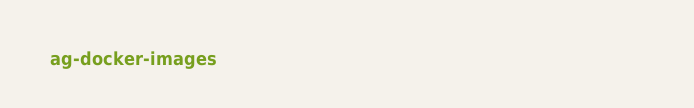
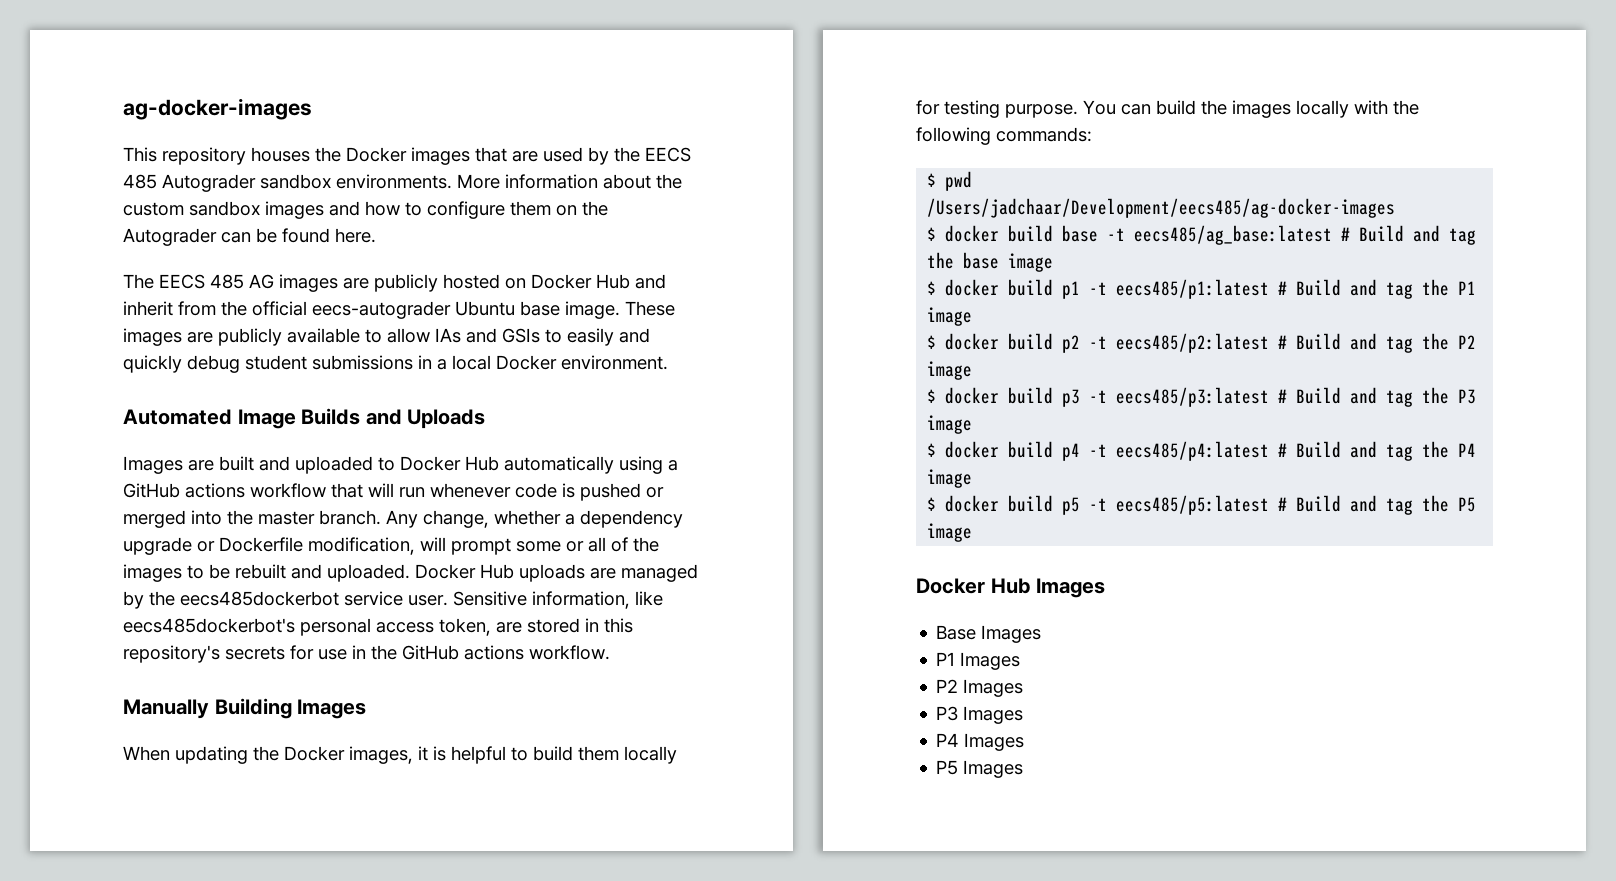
+ This repository houses the Docker images that are used by the EECS 485 Autograder sandbox environments. More information about the custom sandbox images and how to configure them on the Autograder can be found here.
+ The EECS 485 AG images are publicly hosted on Docker Hub and inherit from the official eecs-autograder Ubuntu base image. These images are publicly available to allow IAs and GSIs to easily and quickly debug student submissions in a local Docker environment.
+ Automated Image Builds and Uploads
+ Images are built and uploaded to Docker Hub automatically using a GitHub actions workflow that will run whenever code is pushed or merged into the master branch. Any change, whether a dependency upgrade or Dockerfile modification, will prompt some or all of the images to be rebuilt and uploaded. Docker Hub uploads are managed by the eecs485dockerbot service user. Sensitive information, like eecs485dockerbot's personal access token, are stored in this repository's secrets for use in the GitHub actions workflow.
+ Manually Building Images
+ When updating the Docker images, it is helpful to build them locally for testing purpose. You can build the images locally with the following commands:
+ $ pwd
+ /Users/jadchaar/Development/eecs485/ag-docker-images
+ $ docker build base -t eecs485/ag_base:latest # Build and tag the base image
+ $ docker build p1 -t eecs485/p1:latest # Build and tag the P1 image
+ $ docker build p2 -t eecs485/p2:latest # Build and tag the P2 image
+ $ docker build p3 -t eecs485/p3:latest # Build and tag the P3 image
+ $ docker build p4 -t eecs485/p4:latest # Build and tag the P4 image
+ $ docker build p5 -t eecs485/p5:latest # Build and tag the P5 image
+ Docker Hub Images
+ Base Images
+ P1 Images
+ P2 Images
+ P3 Images
+ P4 Images
+ P5 Images

